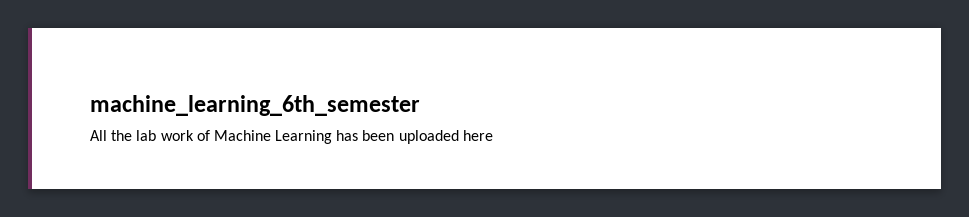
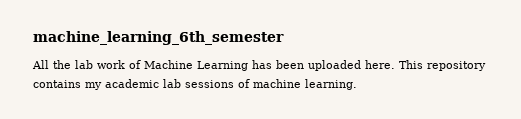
- All the lab work of Machine Learning has been uploaded here
+ All the lab work of Machine Learning has been uploaded here. This repository contains my academic lab sessions of machine learning.

